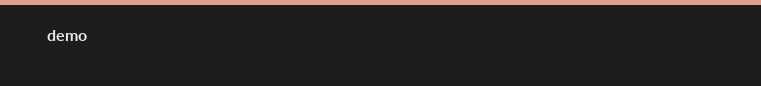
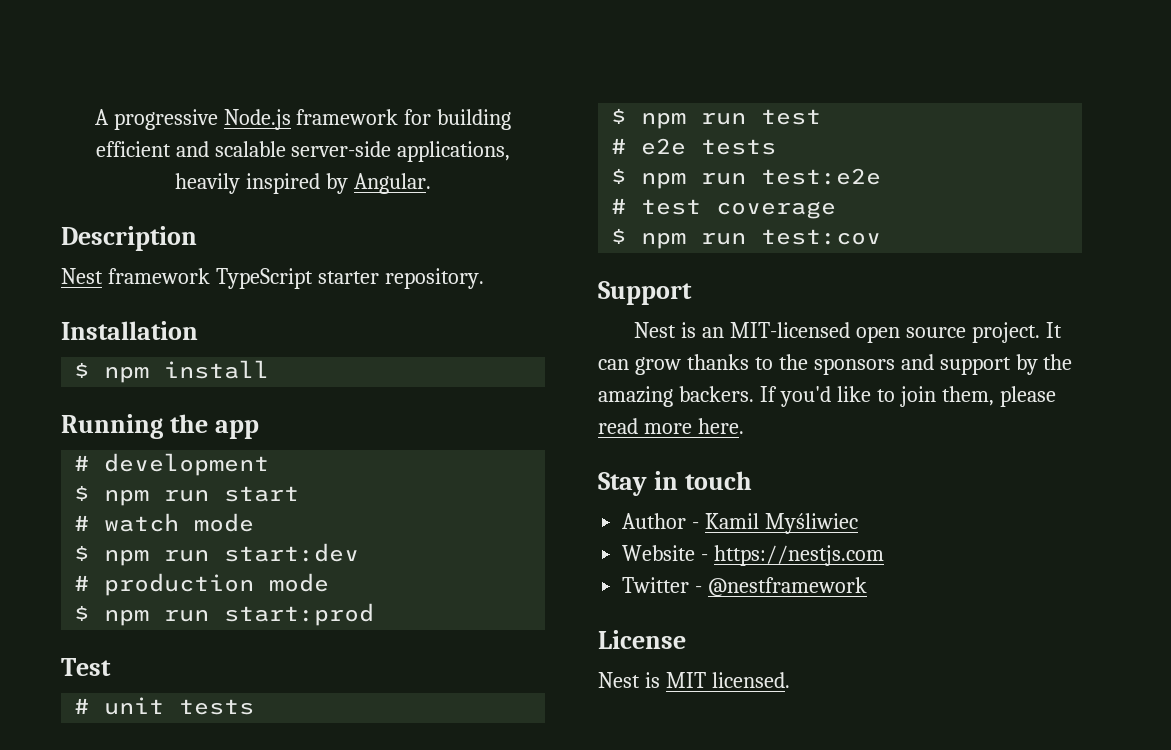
- demo
+ A progressive Node.js framework for building efficient and scalable server-side applications, heavily inspired by Angular.
+ Description
+ Nest framework TypeScript starter repository.
+ Installation
+ $ npm install
+ Running the app
+ # development
+ $ npm run start
+ # watch mode
+ $ npm run start:dev
+ # production mode
+ $ npm run start:prod
+ Test
+ # unit tests
+ $ npm run test
+ # e2e tests
+ $ npm run test:e2e
+ # test coverage
+ $ npm run test:cov
+ Support
+ Nest is an MIT-licensed open source project. It can grow thanks to the sponsors and support by the amazing backers. If you'd like to join them, please read more here.
+ Stay in touch
+ Author - Kamil Myśliwiec
+ Website - https://nestjs.com
+ Twitter - @nestframework
+ License
+ Nest is MIT licensed.

